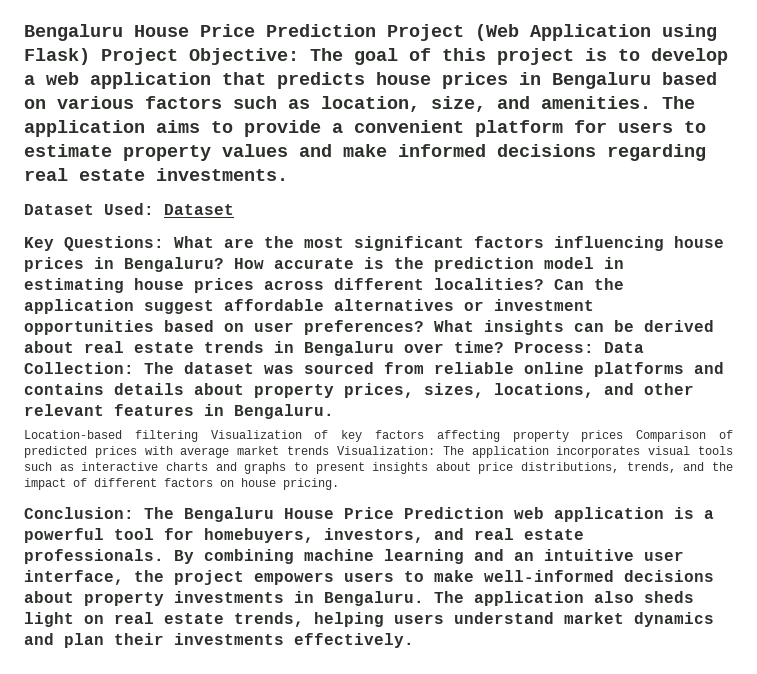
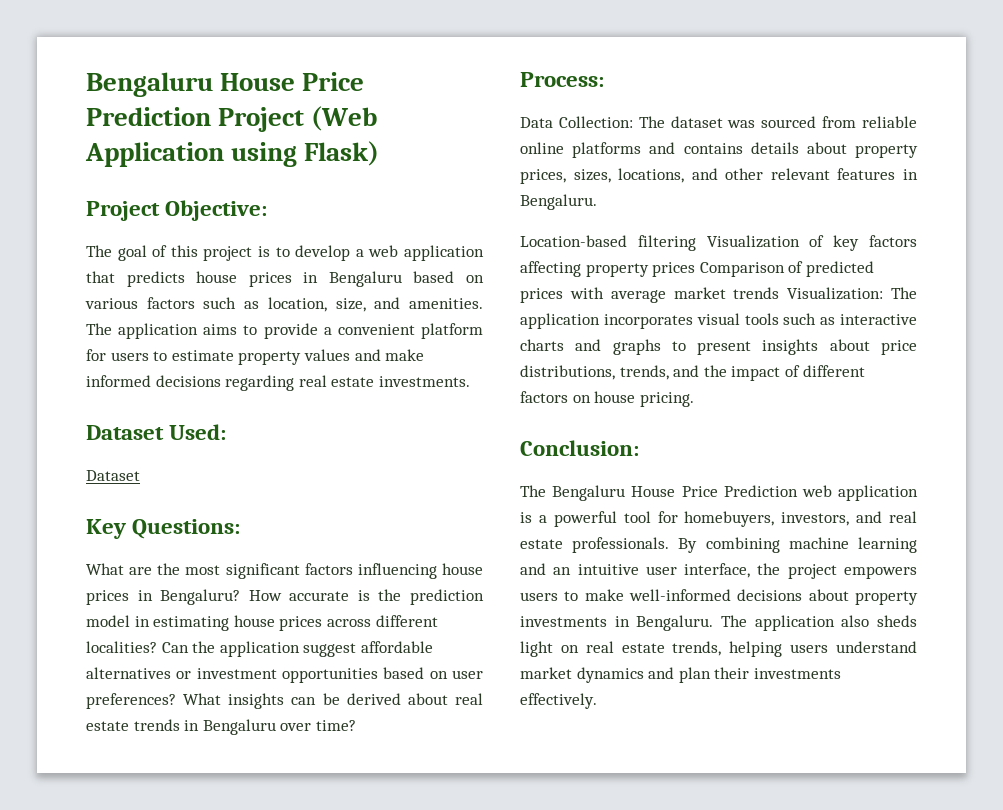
- Bengaluru House Price Prediction Project (Web Application using Flask) Project Objective: The goal of this project is to develop a web application that predicts house prices in Bengaluru based on various factors such as location, size, and amenities.
+ Bengaluru House Price Prediction Project (Web Application using Flask)
+ Project Objective:
+ The goal of this project is to develop a web application that predicts house prices in Bengaluru based on various factors such as location, size, and amenities.
- Dataset Used: Dataset
+ Dataset Used:
+ Dataset
- Key Questions: What are the most significant factors influencing house prices in Bengaluru?
+ Key Questions:
+ What are the most significant factors influencing house prices in Bengaluru?
- What insights can be derived about real estate trends in Bengaluru over time? Process: Data Collection: The dataset was sourced from reliable online platforms and contains details about property prices, sizes, locations, and other relevant features in Bengaluru.
+ What insights can be derived about real estate trends in Bengaluru over time?
+ Process:
+ Data Collection: The dataset was sourced from reliable online platforms and contains details about property prices, sizes, locations, and other relevant features in Bengaluru.
- Conclusion: The Bengaluru House Price Prediction web application is a powerful tool for homebuyers, investors, and real estate professionals.
+ Conclusion:
+ The Bengaluru House Price Prediction web application is a powerful tool for homebuyers, investors, and real estate professionals.

